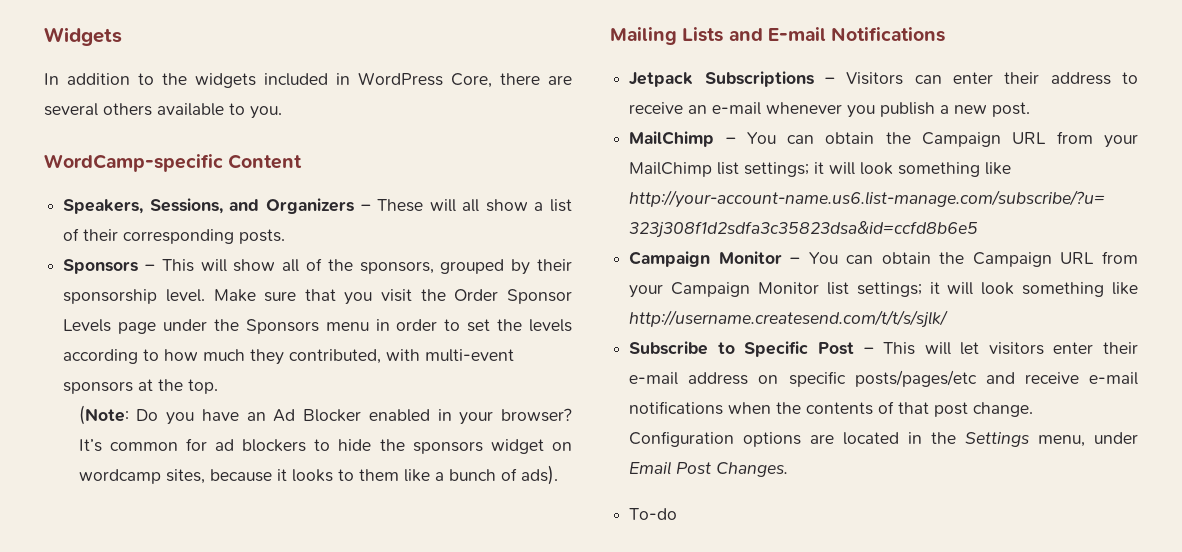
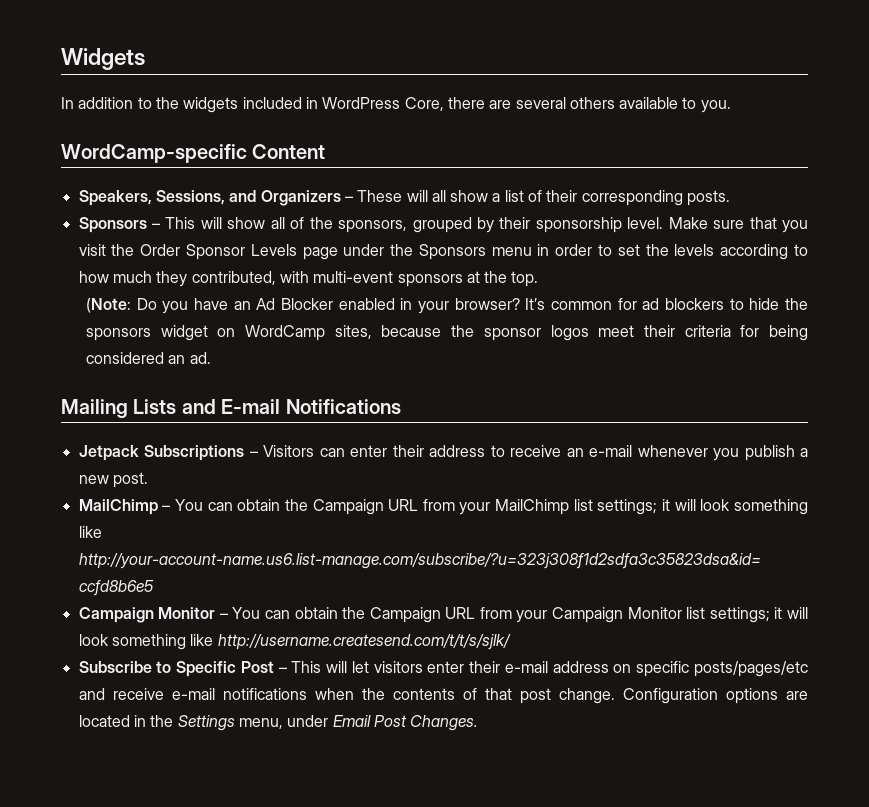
- It’s common for ad blockers to hide the sponsors widget on wordcamp sites, because it looks to them like a bunch of ads).
+ It’s common for ad blockers to hide the sponsors widget on WordCamp sites, because the sponsor logos meet their criteria for being considered an ad.
- To-do

